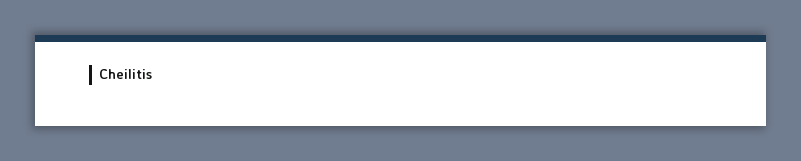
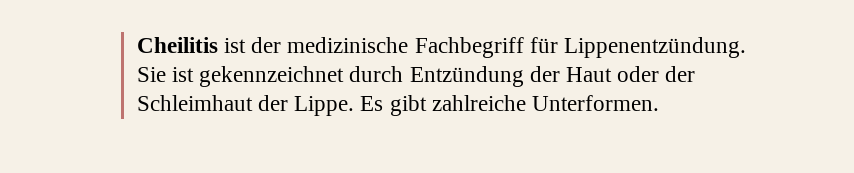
- Cheilitis
+ Cheilitis ist der medizinische Fachbegriff für Lippenentzündung. Sie ist gekennzeichnet durch Entzündung der Haut oder der Schleimhaut der Lippe. Es gibt zahlreiche Unterformen.

